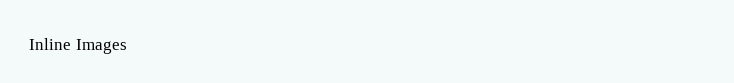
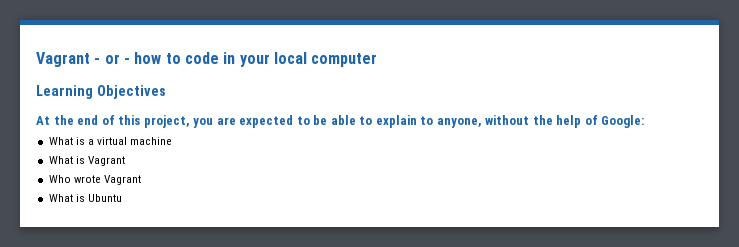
- Inline Images
+ Vagrant - or - how to code in your local computer
+ Learning Objectives
+ At the end of this project, you are expected to be able to explain to anyone, without the help of Google:
+ What is a virtual machine
+ What is Vagrant
+ Who wrote Vagrant
+ What is Ubuntu

